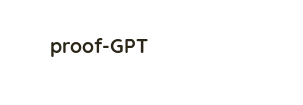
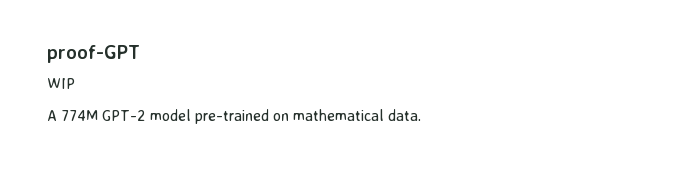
+ WIP
+ A 774M GPT-2 model pre-trained on mathematical data.

